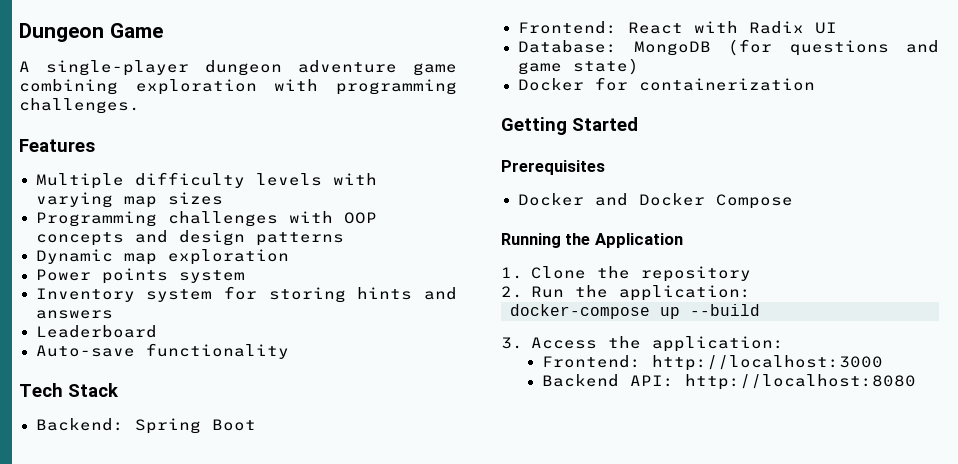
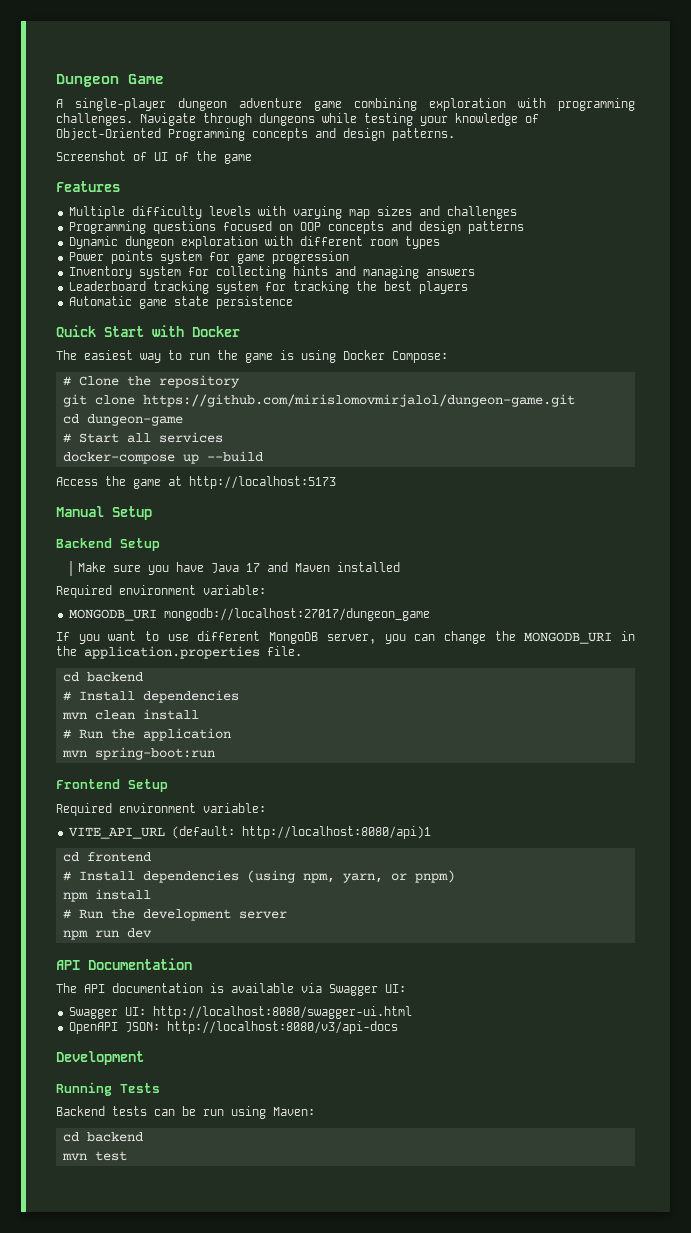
+ Navigate through dungeons while testing your knowledge of Object-Oriented Programming concepts and design patterns.
+ Screenshot of UI of the game
- Multiple difficulty levels with varying map sizes
- Programming challenges with OOP concepts and design patterns
+ Multiple difficulty levels with varying map sizes and challenges
+ Programming questions focused on OOP concepts and design patterns
- Dynamic map exploration
+ Dynamic dungeon exploration with different room types
- Power points system
+ Power points system for game progression
- Inventory system for storing hints and answers
+ Inventory system for collecting hints and managing answers
- Leaderboard
- Auto-save functionality
- Tech Stack
- Backend: Spring Boot
- Frontend: React with Radix UI
- Database: MongoDB (for questions and game state)
- Docker for containerization
- Getting Started
- Prerequisites
- Docker and Docker Compose
- Running the Application
- 1. Clone the repository
- 2. Run the application:
+ Leaderboard tracking system for tracking the best players
+ Automatic game state persistence
+ Quick Start with Docker
+ The easiest way to run the game is using Docker Compose:
+ # Clone the repository
+ git clone https://github.com/mirislomovmirjalol/dungeon-game.git
+ cd dungeon-game
+ # Start all services
- 3. Access the application:
- Frontend: http://localhost:3000
- Backend API: http://localhost:8080
+ Access the game at http://localhost:5173
+ Manual Setup
+ Backend Setup
+ Make sure you have Java 17 and Maven installed
+ Required environment variable:
+ MONGODB_URI mongodb://localhost:27017/dungeon_game
+ If you want to use different MongoDB server, you can change the MONGODB_URI in the application.properties file.
+ cd backend
+ # Install dependencies
+ mvn clean install
+ # Run the application
+ mvn spring-boot:run
+ Frontend Setup
+ Required environment variable:
+ VITE_API_URL (default: http://localhost:8080/api)1
+ cd frontend
+ # Install dependencies (using npm, yarn, or pnpm)
+ npm install
+ # Run the development server
+ npm run dev
+ API Documentation
+ The API documentation is available via Swagger UI:
+ Swagger UI: http://localhost:8080/swagger-ui.html
+ OpenAPI JSON: http://localhost:8080/v3/api-docs
+ Development
+ Running Tests
+ Backend tests can be run using Maven:
+ cd backend
+ mvn test

